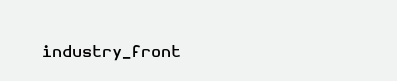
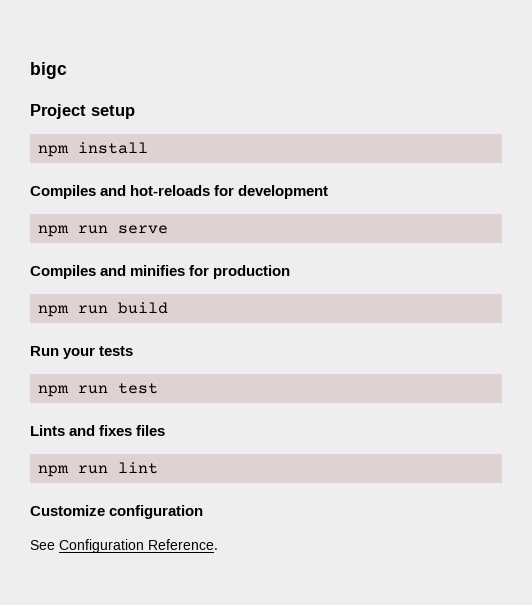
- industry_front
+ bigc
+ Project setup
+ npm install
+ Compiles and hot-reloads for development
+ npm run serve
+ Compiles and minifies for production
+ npm run build
+ Run your tests
+ npm run test
+ Lints and fixes files
+ npm run lint
+ Customize configuration
+ See Configuration Reference.

